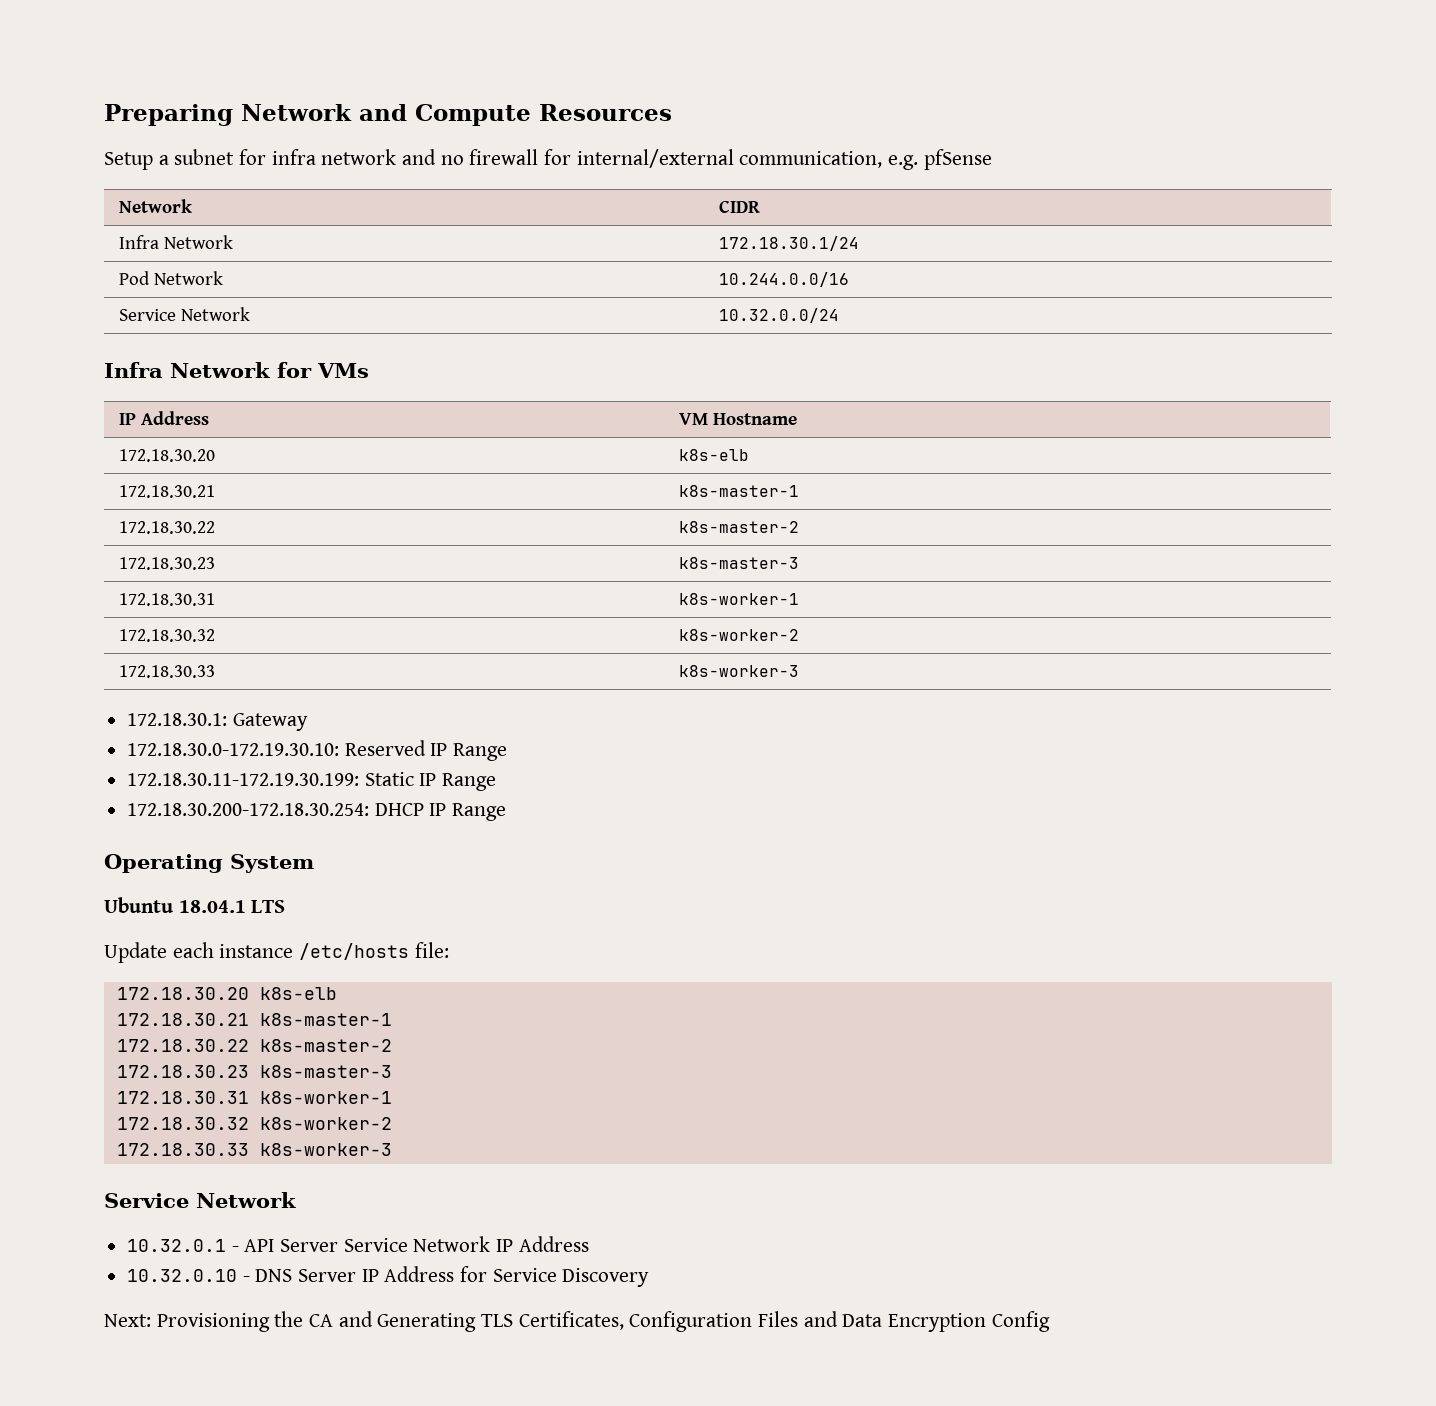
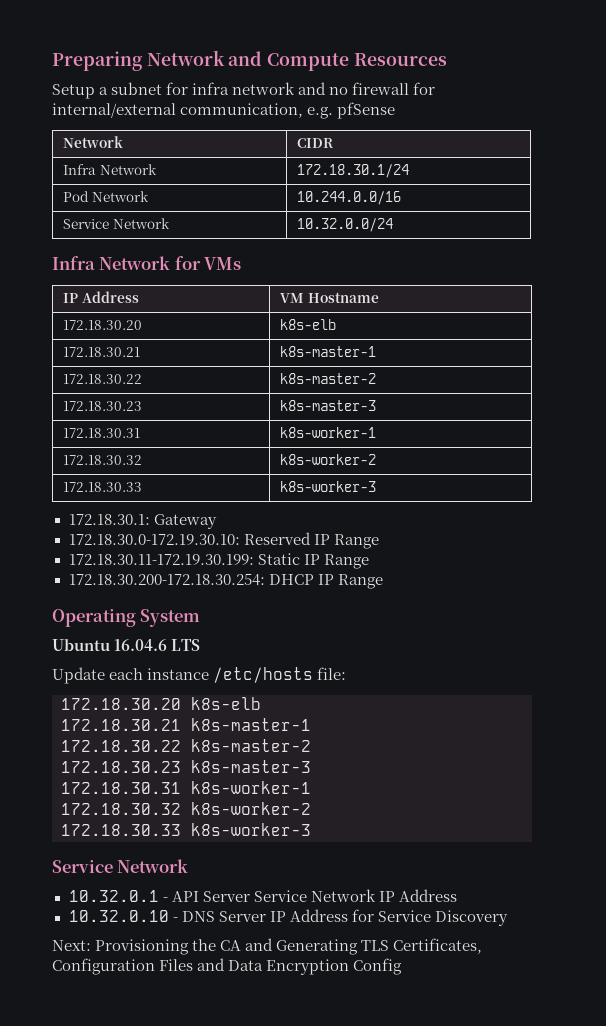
- Ubuntu 18.04.1 LTS
+ Ubuntu 16.04.6 LTS

